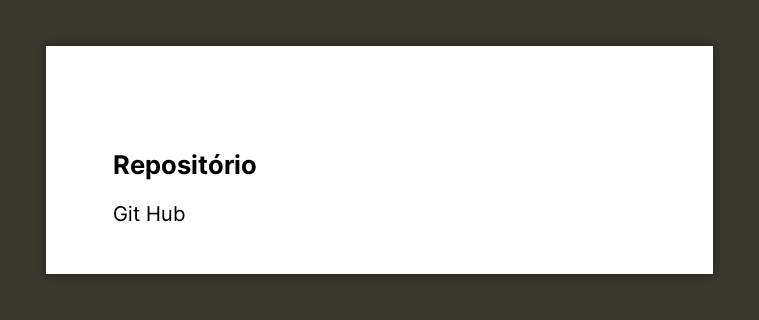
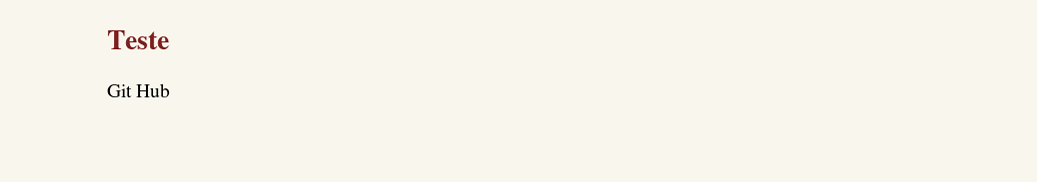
- Repositório
+ Teste

